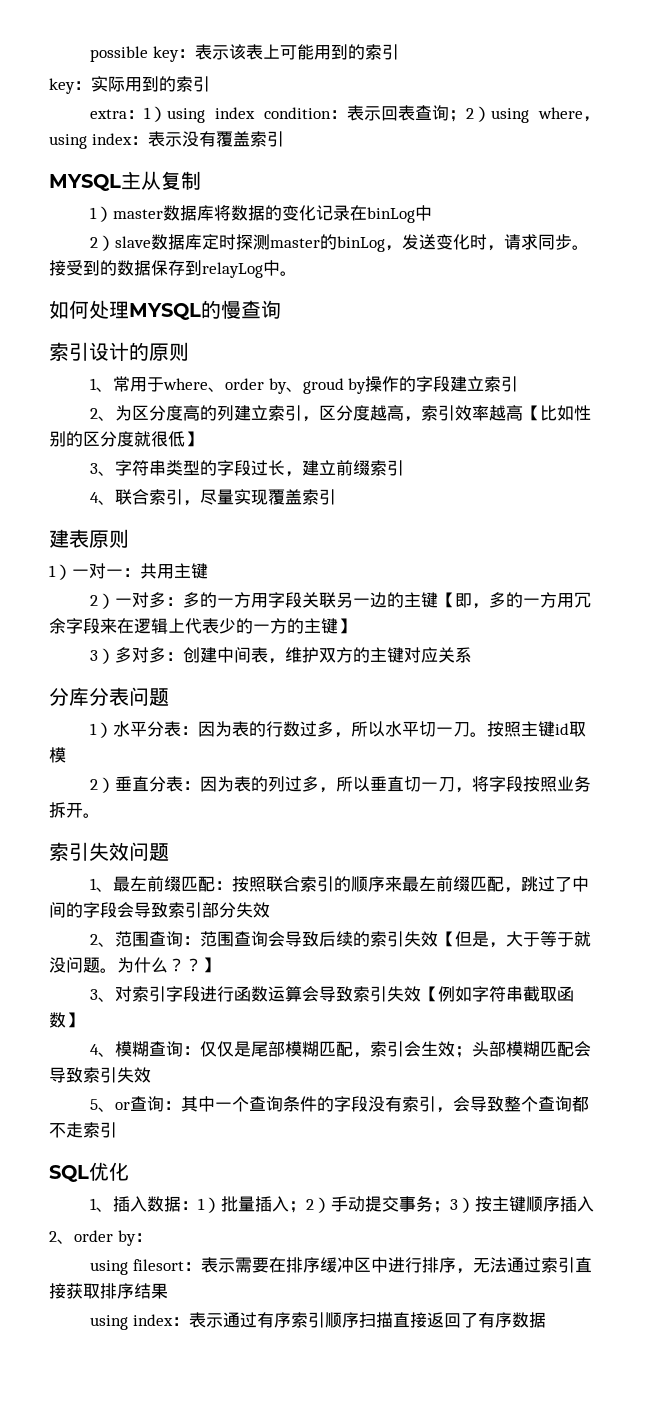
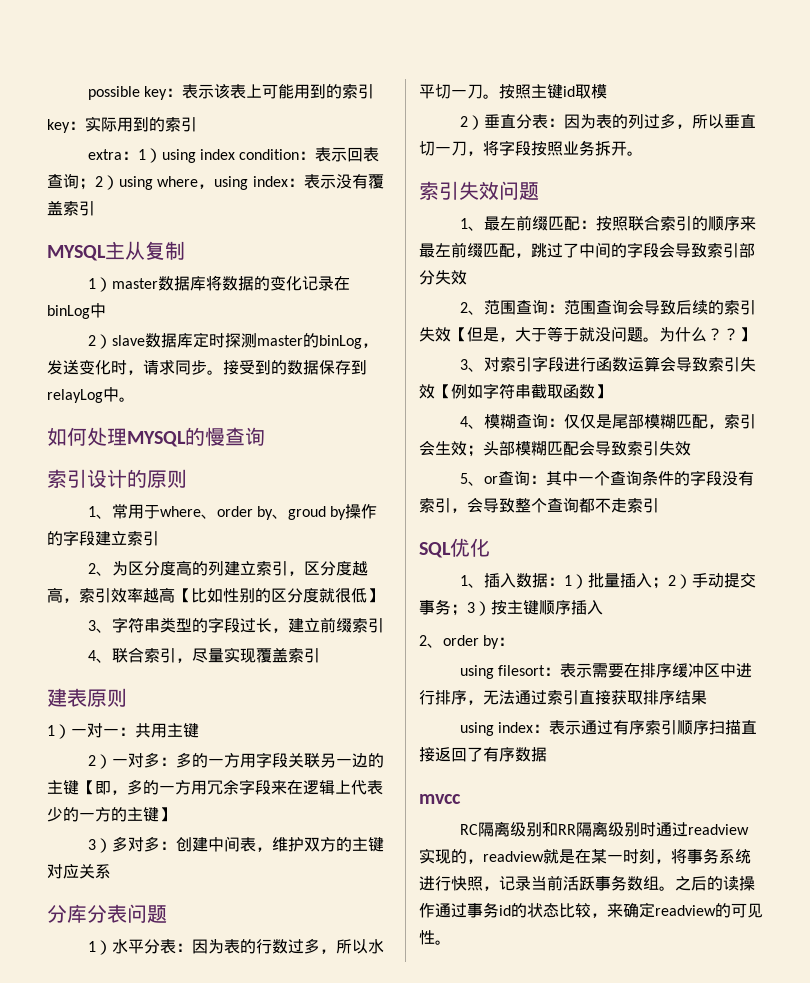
+ mvcc
+ RC隔离级别和RR隔离级别时通过readview实现的，readview就是在某一时刻，将事务系统进行快照，记录当前活跃事务数组。之后的读操作通过事务id的状态比较，来确定readview的可见性。

